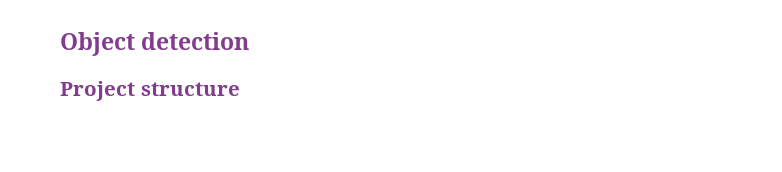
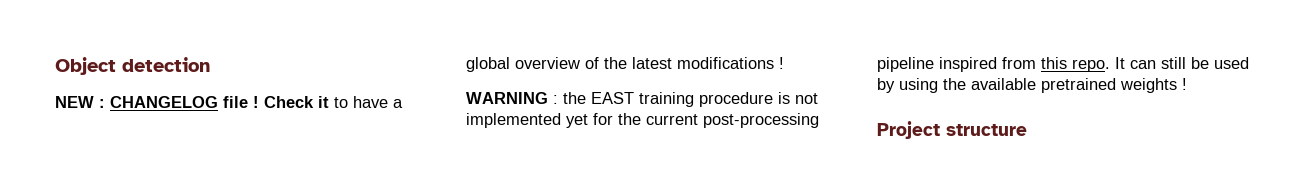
+ NEW : CHANGELOG file ! Check it to have a global overview of the latest modifications !
+ WARNING : the EAST training procedure is not implemented yet for the current post-processing pipeline inspired from this repo. It can still be used by using the available pretrained weights !

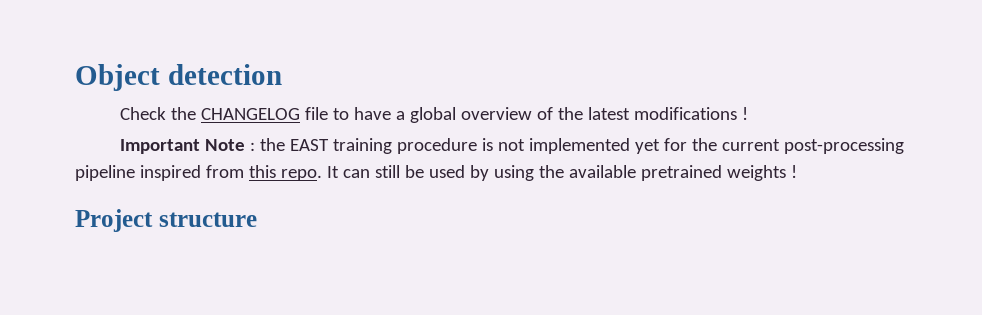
- NEW : CHANGELOG file ! Check it to have a global overview of the latest modifications !
+ Check the CHANGELOG file to have a global overview of the latest modifications !
- WARNING : the EAST training procedure is not implemented yet for the current post-processing pipeline inspired from this repo.
+ Important Note : the EAST training procedure is not implemented yet for the current post-processing pipeline inspired from this repo.

